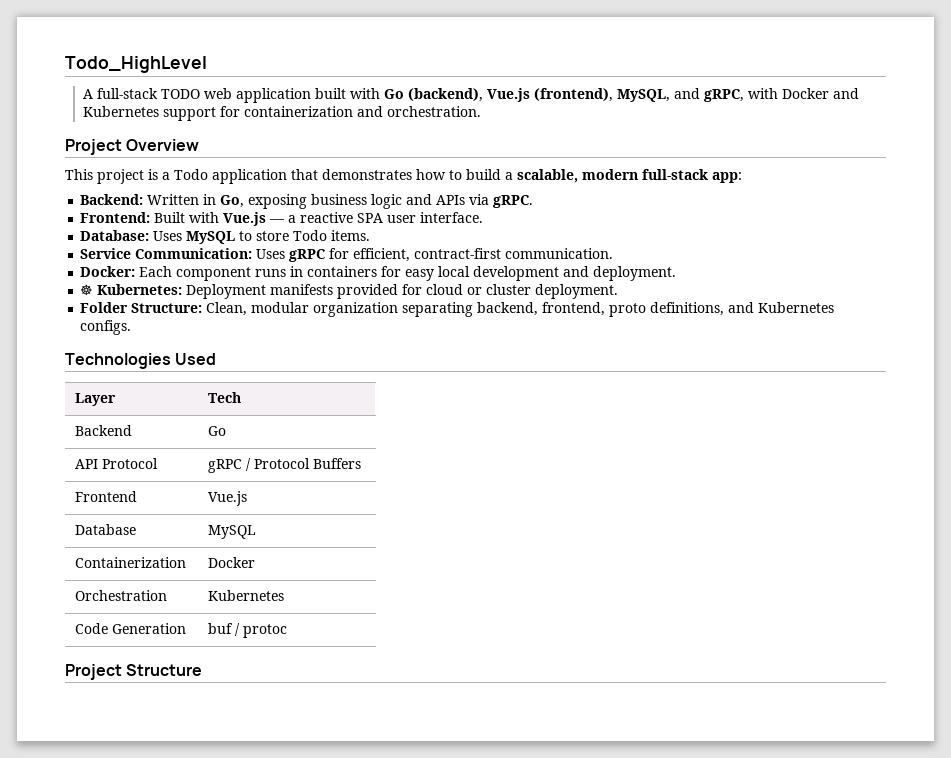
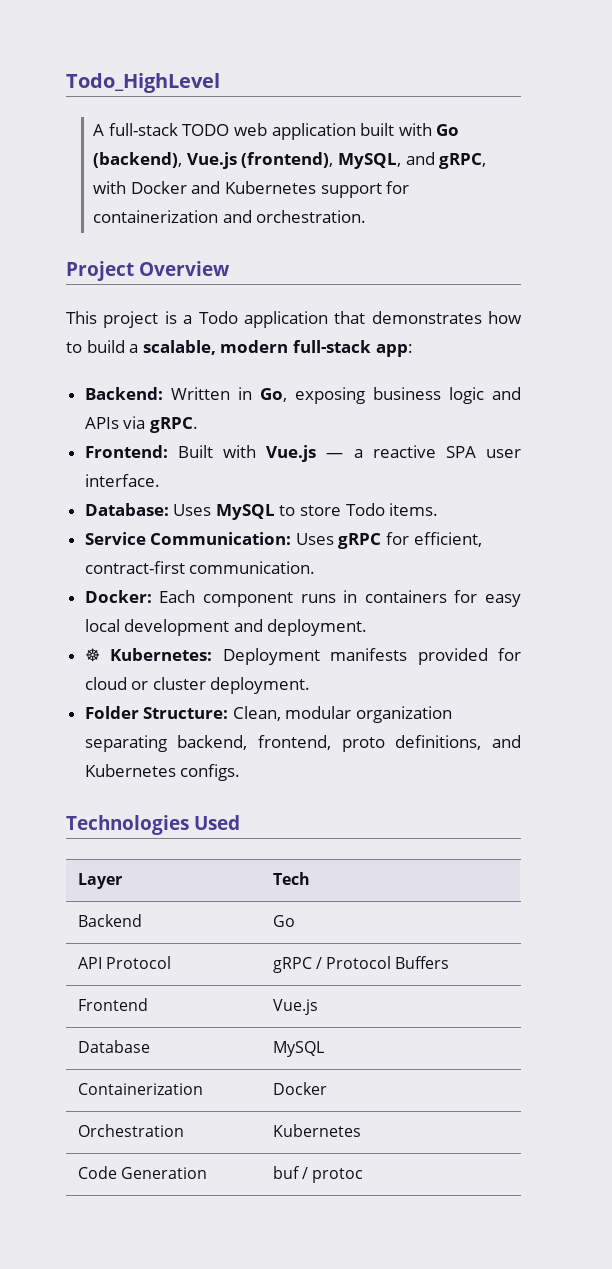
- Project Structure

